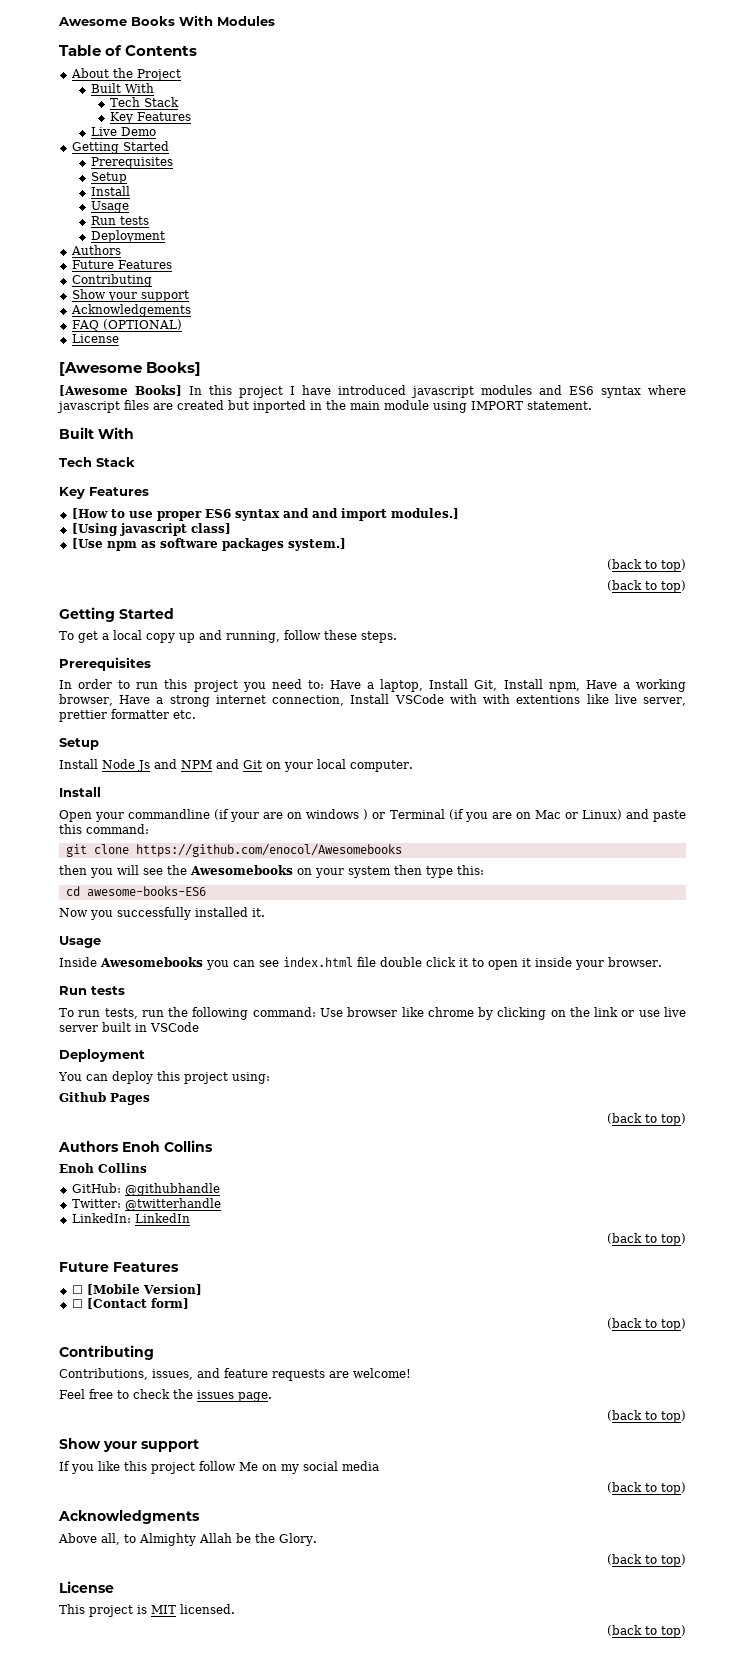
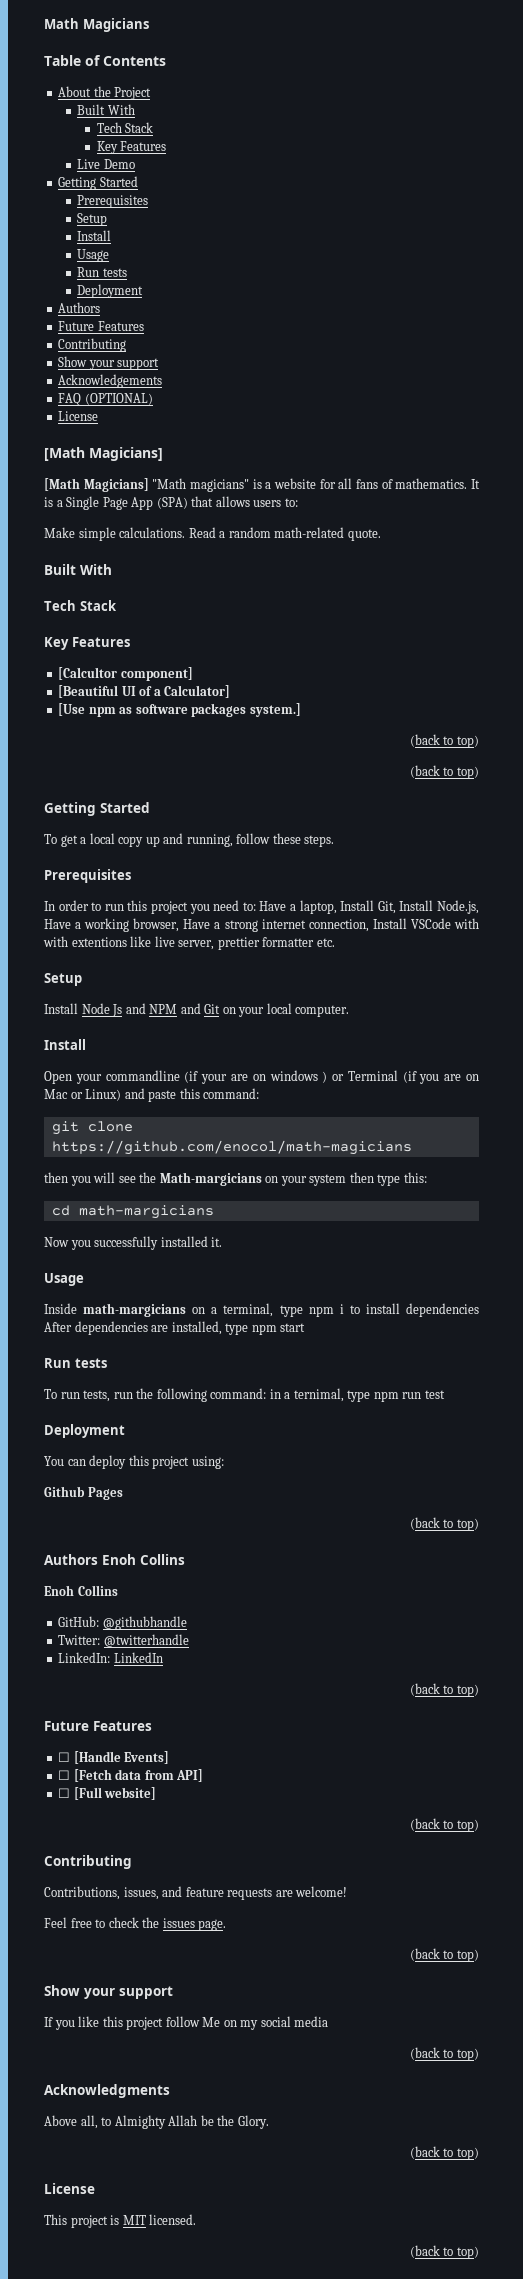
- Awesome Books With Modules
+ Math Magicians
  FAQ (OPTIONAL)
  License
- [Awesome Books]
- [Awesome Books] In this project I have introduced javascript modules and ES6 syntax where javascript files are created but inported in the main module using IMPORT statement.
+ [Math Magicians]
+ [Math Magicians] "Math magicians" is a website for all fans of mathematics. It is a Single Page App (SPA) that allows users to:
+ Make simple calculations. Read a random math-related quote.
  Built With
  Tech Stack
  Key Features
- [How to use proper ES6 syntax and and import modules.]
- [Using javascript class]
+ [Calcultor component]
+ [Beautiful UI of a Calculator]
- In order to run this project you need to: Have a laptop, Install Git, Install npm, Have a working browser, Have a strong internet connection, Install VSCode with with extentions like live server, prettier formatter etc.
+ In order to run this project you need to: Have a laptop, Install Git, Install Node.js, Have a working browser, Have a strong internet connection, Install VSCode with with extentions like live server, prettier formatter etc.
- git clone https://github.com/enocol/Awesomebooks
+ git clone https://github.com/enocol/math-magicians
- then you will see the Awesomebooks on your system then type this:
+ then you will see the Math-margicians on your system then type this:
- cd awesome-books-ES6
+ cd math-margicians
- Inside Awesomebooks you can see index.html file double click it to open it inside your browser.
+ Inside math-margicians on a terminal, type npm i to install dependencies After dependencies are installed, type npm start
- To run tests, run the following command: Use browser like chrome by clicking on the link or use live server built in VSCode
+ To run tests, run the following command: in a ternimal, type npm run test
- ☐ [Mobile Version]
- ☐ [Contact form]
+ ☐ [Handle Events]
+ ☐ [Fetch data from API]
+ ☐ [Full website]

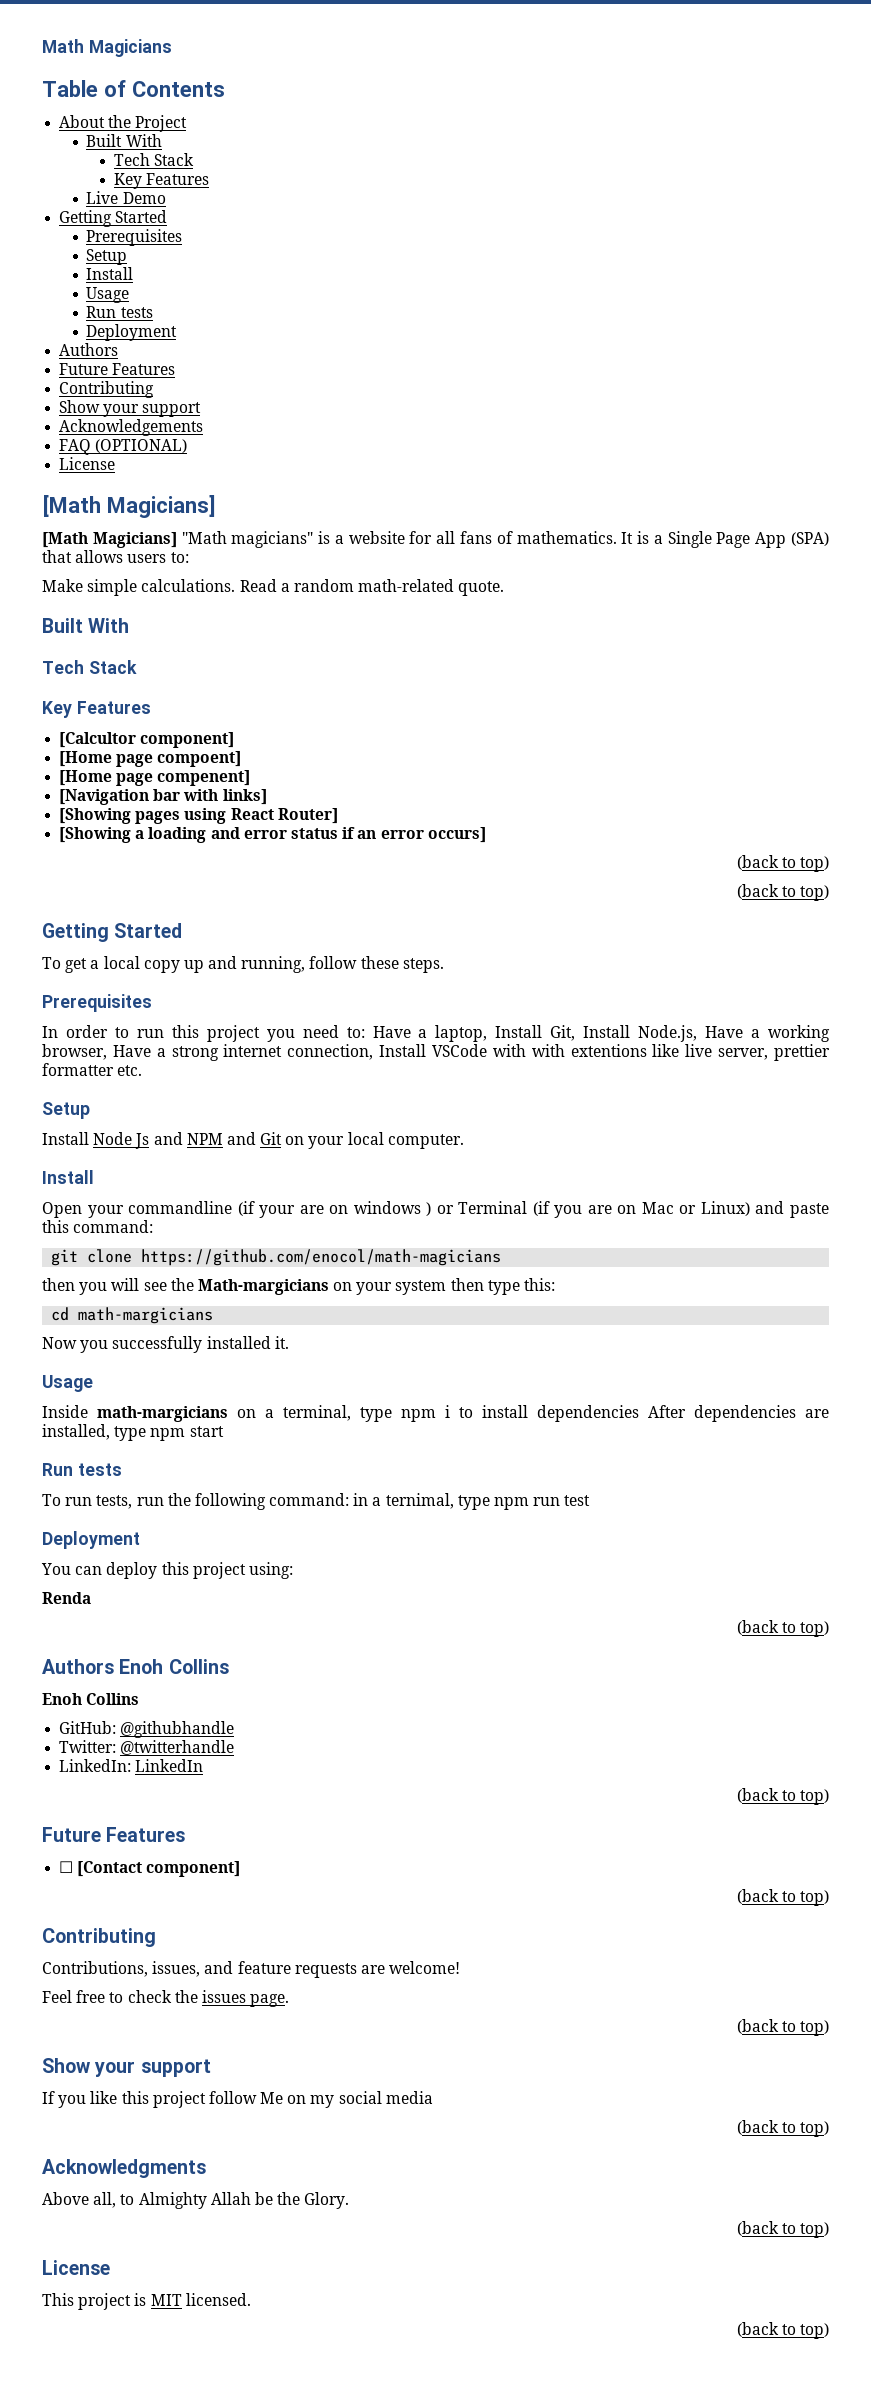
- [Beautiful UI of a Calculator]
- [Use npm as software packages system.]
+ [Home page compoent]
+ [Home page compenent]
+ [Navigation bar with links]
+ [Showing pages using React Router]
+ [Showing a loading and error status if an error occurs]
- Github Pages
+ Renda
- ☐ [Handle Events]
- ☐ [Fetch data from API]
- ☐ [Full website]
+ ☐ [Contact component]

